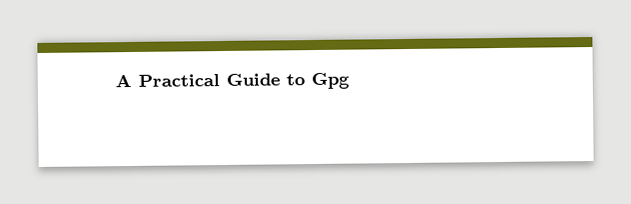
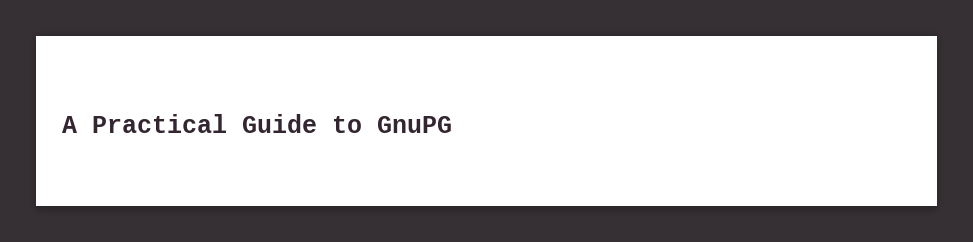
- A Practical Guide to Gpg
+ A Practical Guide to GnuPG

